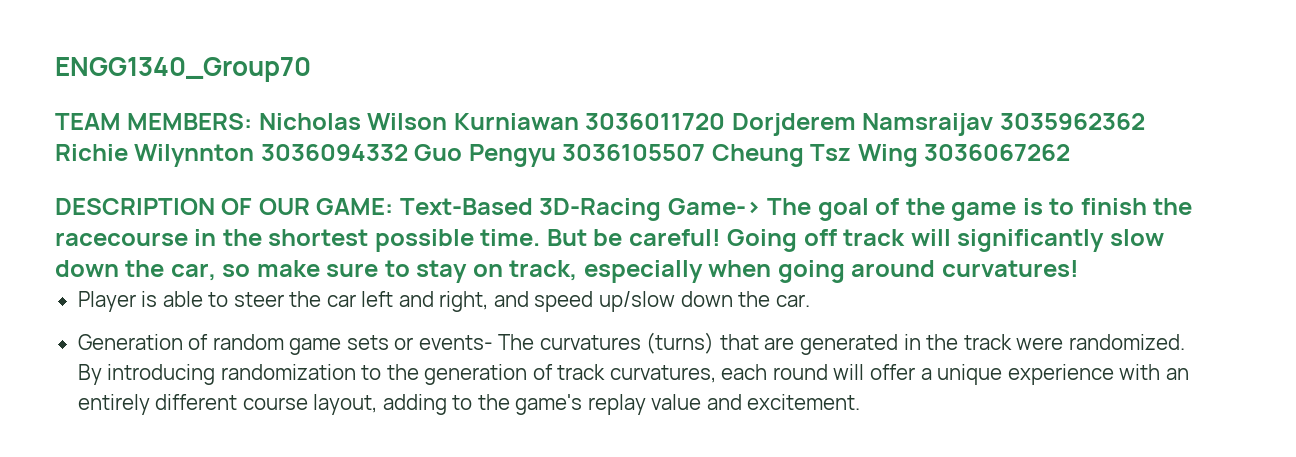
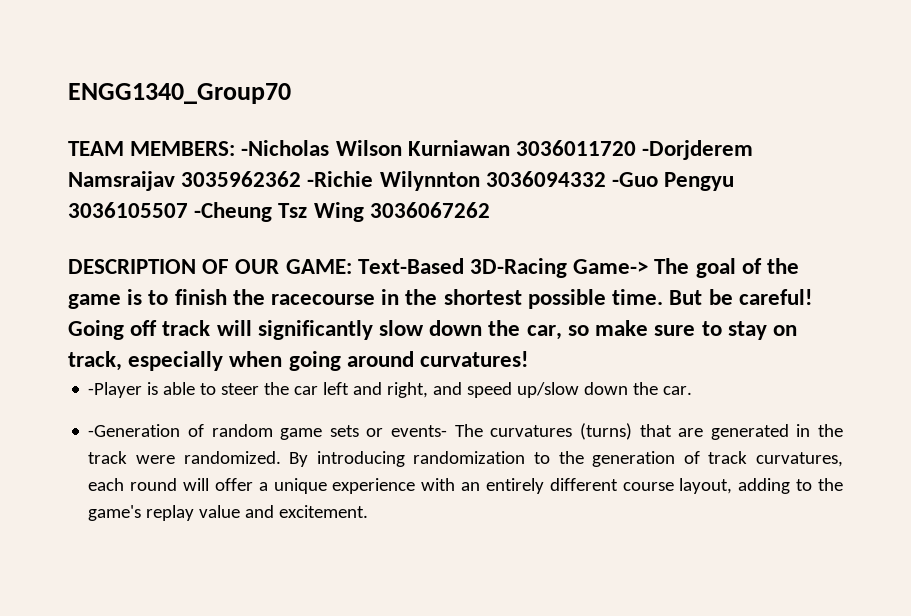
- TEAM MEMBERS: Nicholas Wilson Kurniawan 3036011720 Dorjderem Namsraijav 3035962362 Richie Wilynnton 3036094332 Guo Pengyu 3036105507 Cheung Tsz Wing 3036067262
+ TEAM MEMBERS: -Nicholas Wilson Kurniawan 3036011720 -Dorjderem Namsraijav 3035962362 -Richie Wilynnton 3036094332 -Guo Pengyu 3036105507 -Cheung Tsz Wing 3036067262
- Player is able to steer the car left and right, and speed up/slow down the car.
+ -Player is able to steer the car left and right, and speed up/slow down the car.
- Generation of random game sets or events- The curvatures (turns) that are generated in the track were randomized.
+ -Generation of random game sets or events- The curvatures (turns) that are generated in the track were randomized.

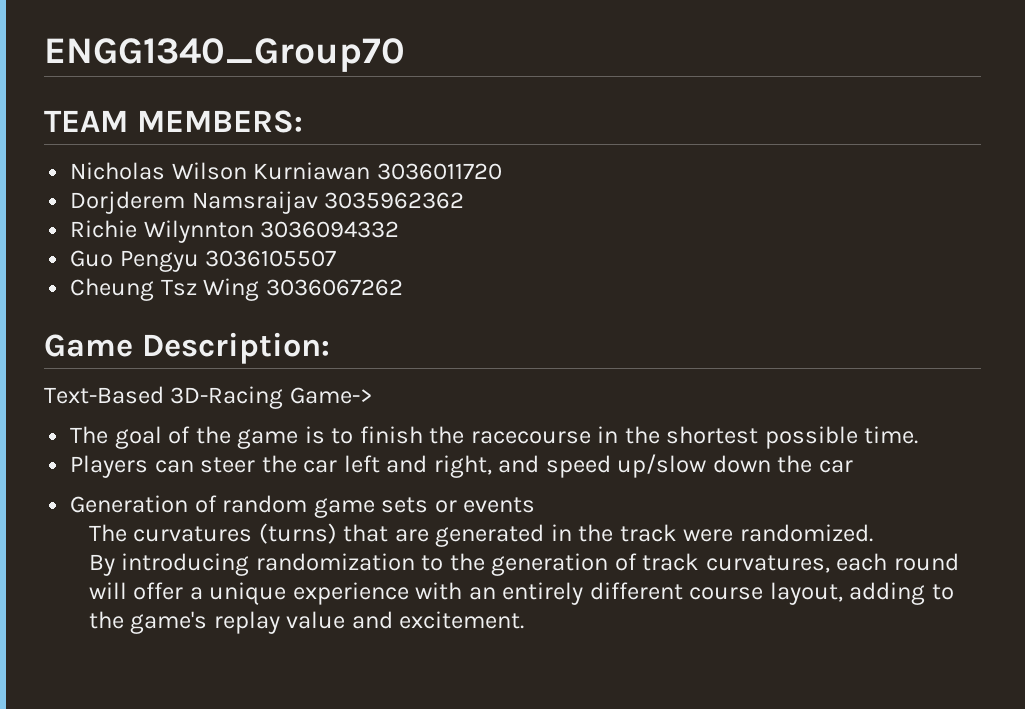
- TEAM MEMBERS: -Nicholas Wilson Kurniawan 3036011720 -Dorjderem Namsraijav 3035962362 -Richie Wilynnton 3036094332 -Guo Pengyu 3036105507 -Cheung Tsz Wing 3036067262
+ TEAM MEMBERS:
+ Nicholas Wilson Kurniawan 3036011720
+ Dorjderem Namsraijav 3035962362
+ Richie Wilynnton 3036094332
+ Guo Pengyu 3036105507
+ Cheung Tsz Wing 3036067262
- DESCRIPTION OF OUR GAME: Text-Based 3D-Racing Game-> The goal of the game is to finish the racecourse in the shortest possible time. But be careful! Going off track will significantly slow down the car, so make sure to stay on track, especially when going around curvatures!
- -Player is able to steer the car left and right, and speed up/slow down the car.
- -Generation of random game sets or events- The curvatures (turns) that are generated in the track were randomized. By introducing randomization to the generation of track curvatures, each round will offer a unique experience with an entirely different course layout, adding to the game's replay value and excitement.
+ Game Description:
+ Text-Based 3D-Racing Game->
+ The goal of the game is to finish the racecourse in the shortest possible time.
+ Players can steer the car left and right, and speed up/slow down the car
+ Generation of random game sets or events
+ The curvatures (turns) that are generated in the track were randomized.
+ By introducing randomization to the generation of track curvatures, each round will offer a unique experience with an entirely different course layout, adding to the game's replay value and excitement.

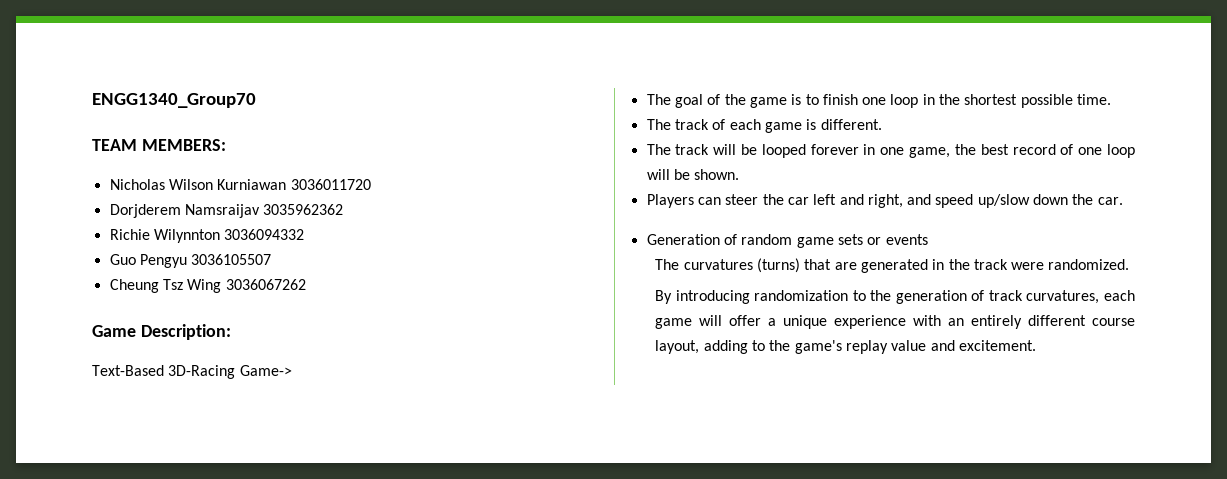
- The goal of the game is to finish the racecourse in the shortest possible time.
+ The goal of the game is to finish one loop in the shortest possible time.
+ The track of each game is different.
+ The track will be looped forever in one game, the best record of one loop will be shown.
- Players can steer the car left and right, and speed up/slow down the car
+ Players can steer the car left and right, and speed up/slow down the car.
- By introducing randomization to the generation of track curvatures, each round will offer a unique experience with an entirely different course layout, adding to the game's replay value and excitement.
+ By introducing randomization to the generation of track curvatures, each game will offer a unique experience with an entirely different course layout, adding to the game's replay value and excitement.

